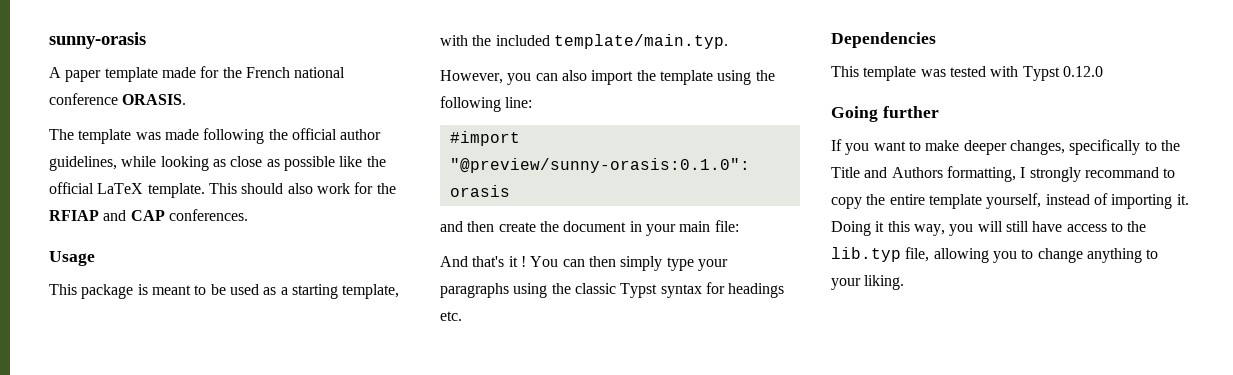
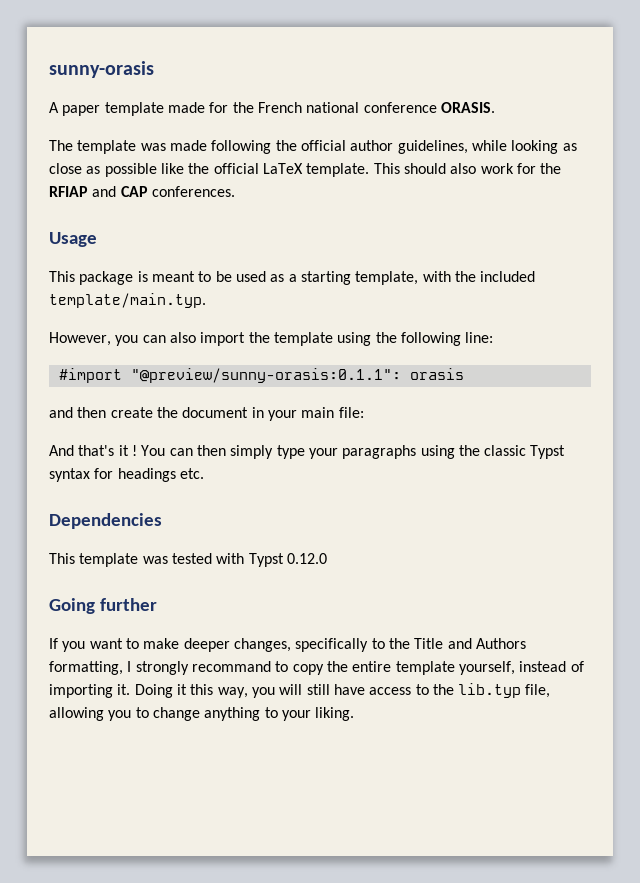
- #import "@preview/sunny-orasis:0.1.0": orasis
+ #import "@preview/sunny-orasis:0.1.1": orasis

